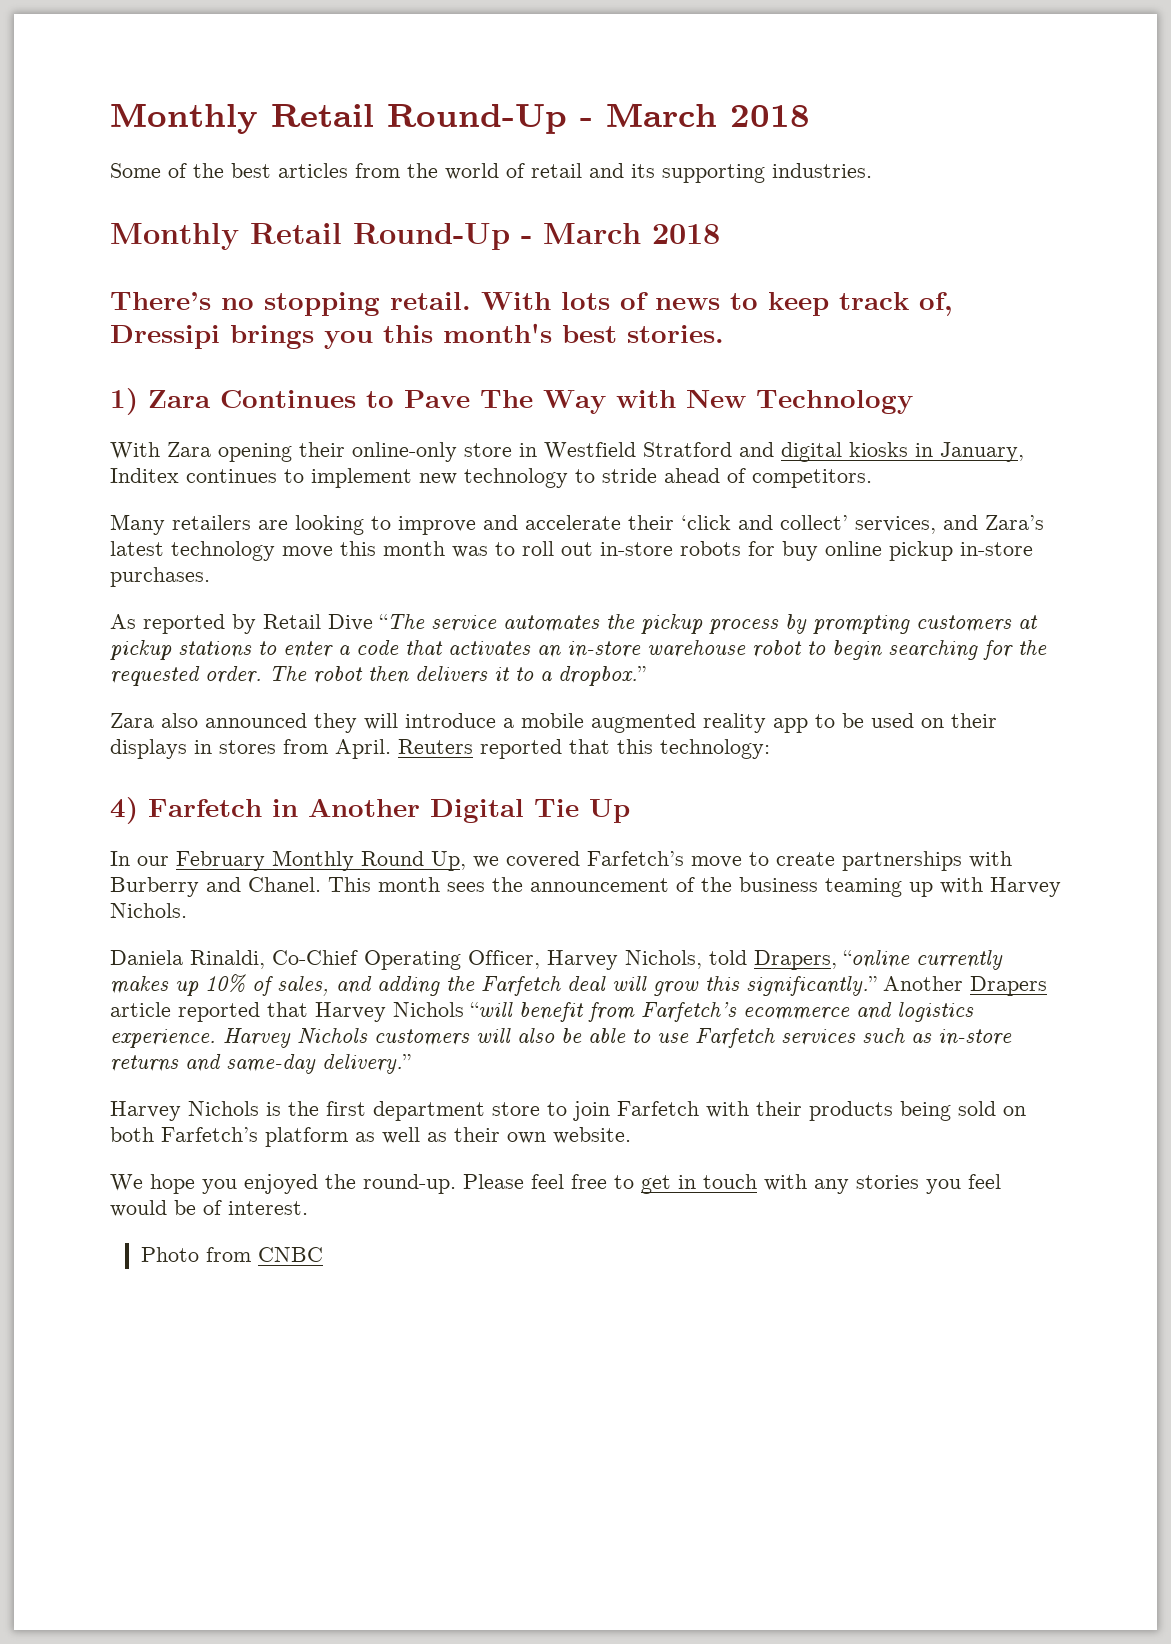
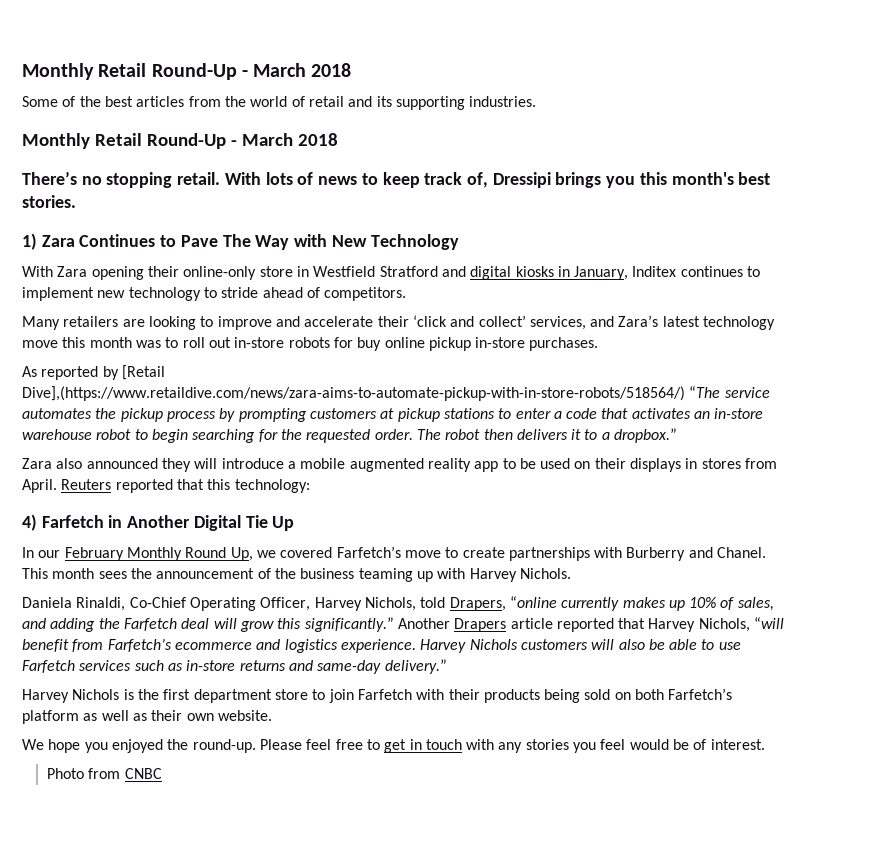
- As reported by Retail Dive “The service automates the pickup process by prompting customers at pickup stations to enter a code that activates an in-store warehouse robot to begin searching for the requested order.
+ As reported by [Retail Dive],(https://www.retaildive.com/news/zara-aims-to-automate-pickup-with-in-store-robots/518564/) “The service automates the pickup process by prompting customers at pickup stations to enter a code that activates an in-store warehouse robot to begin searching for the requested order.
- Another Drapers article reported that Harvey Nichols “will benefit from Farfetch’s ecommerce and logistics experience.
+ Another Drapers article reported that Harvey Nichols, “will benefit from Farfetch’s ecommerce and logistics experience.

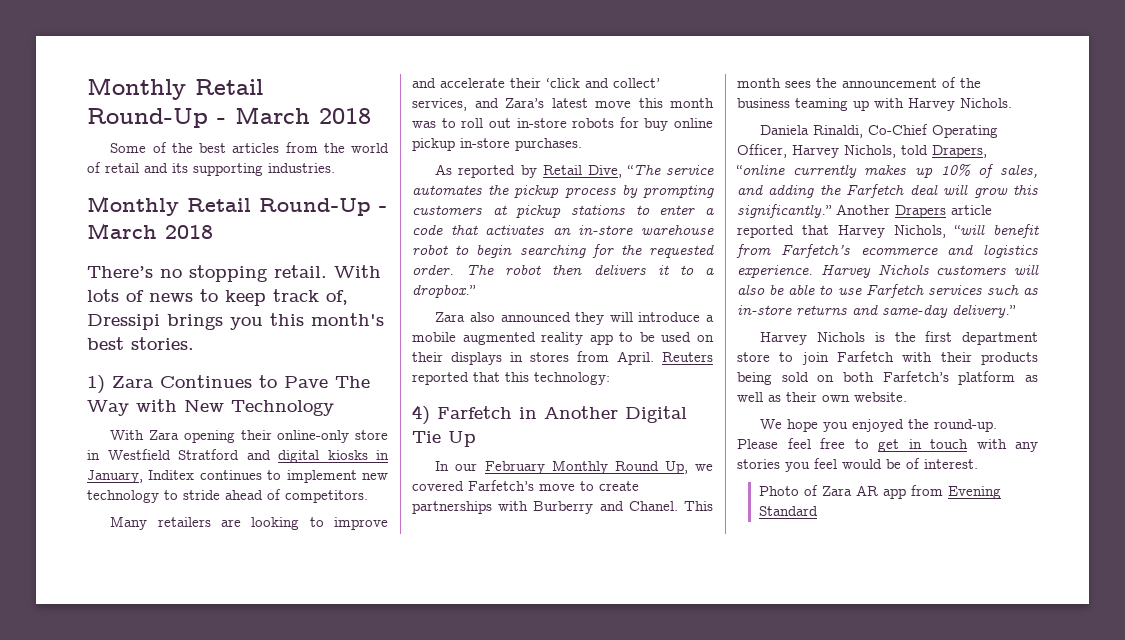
- Many retailers are looking to improve and accelerate their ‘click and collect’ services, and Zara’s latest technology move this month was to roll out in-store robots for buy online pickup in-store purchases.
+ Many retailers are looking to improve and accelerate their ‘click and collect’ services, and Zara’s latest move this month was to roll out in-store robots for buy online pickup in-store purchases.
- As reported by [Retail Dive],(https://www.retaildive.com/news/zara-aims-to-automate-pickup-with-in-store-robots/518564/) “The service automates the pickup process by prompting customers at pickup stations to enter a code that activates an in-store warehouse robot to begin searching for the requested order.
+ As reported by Retail Dive, “The service automates the pickup process by prompting customers at pickup stations to enter a code that activates an in-store warehouse robot to begin searching for the requested order.
- Photo from CNBC
+ Photo of Zara AR app from Evening Standard

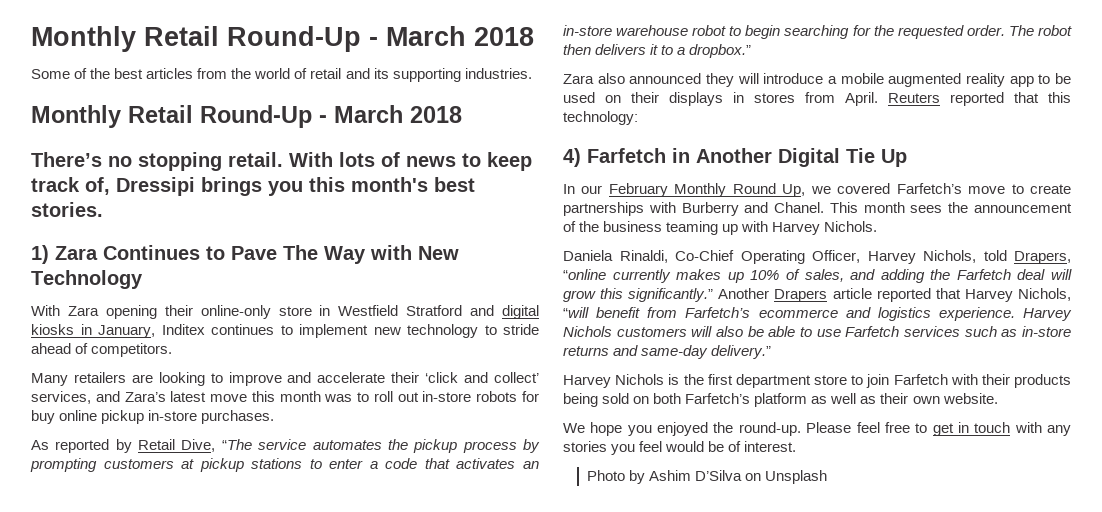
- Photo of Zara AR app from Evening Standard
+ Photo by Ashim D’Silva on Unsplash

